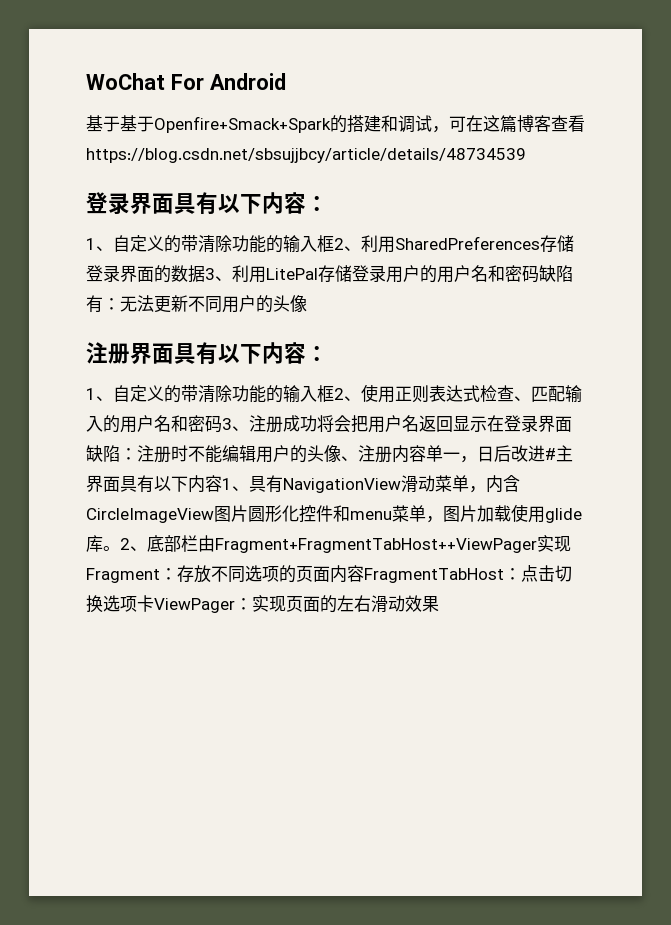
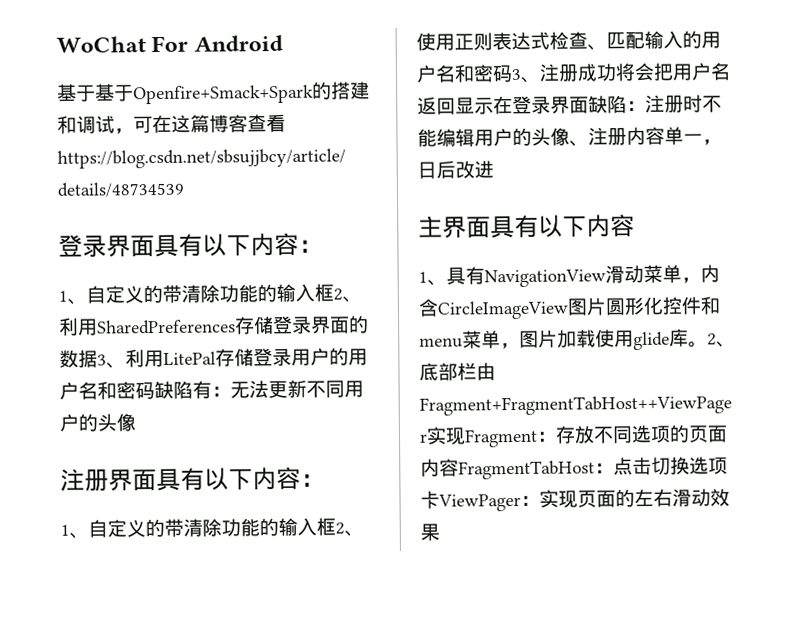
- 注册时不能编辑用户的头像、注册内容单一，日后改进#主界面具有以下内容1、具有NavigationView滑动菜单，内含CircleImageView图片圆形化控件和menu菜单，图片加载使用glide库。
+ 注册时不能编辑用户的头像、注册内容单一，日后改进
+ 主界面具有以下内容
+ 1、具有NavigationView滑动菜单，内含CircleImageView图片圆形化控件和menu菜单，图片加载使用glide库。

